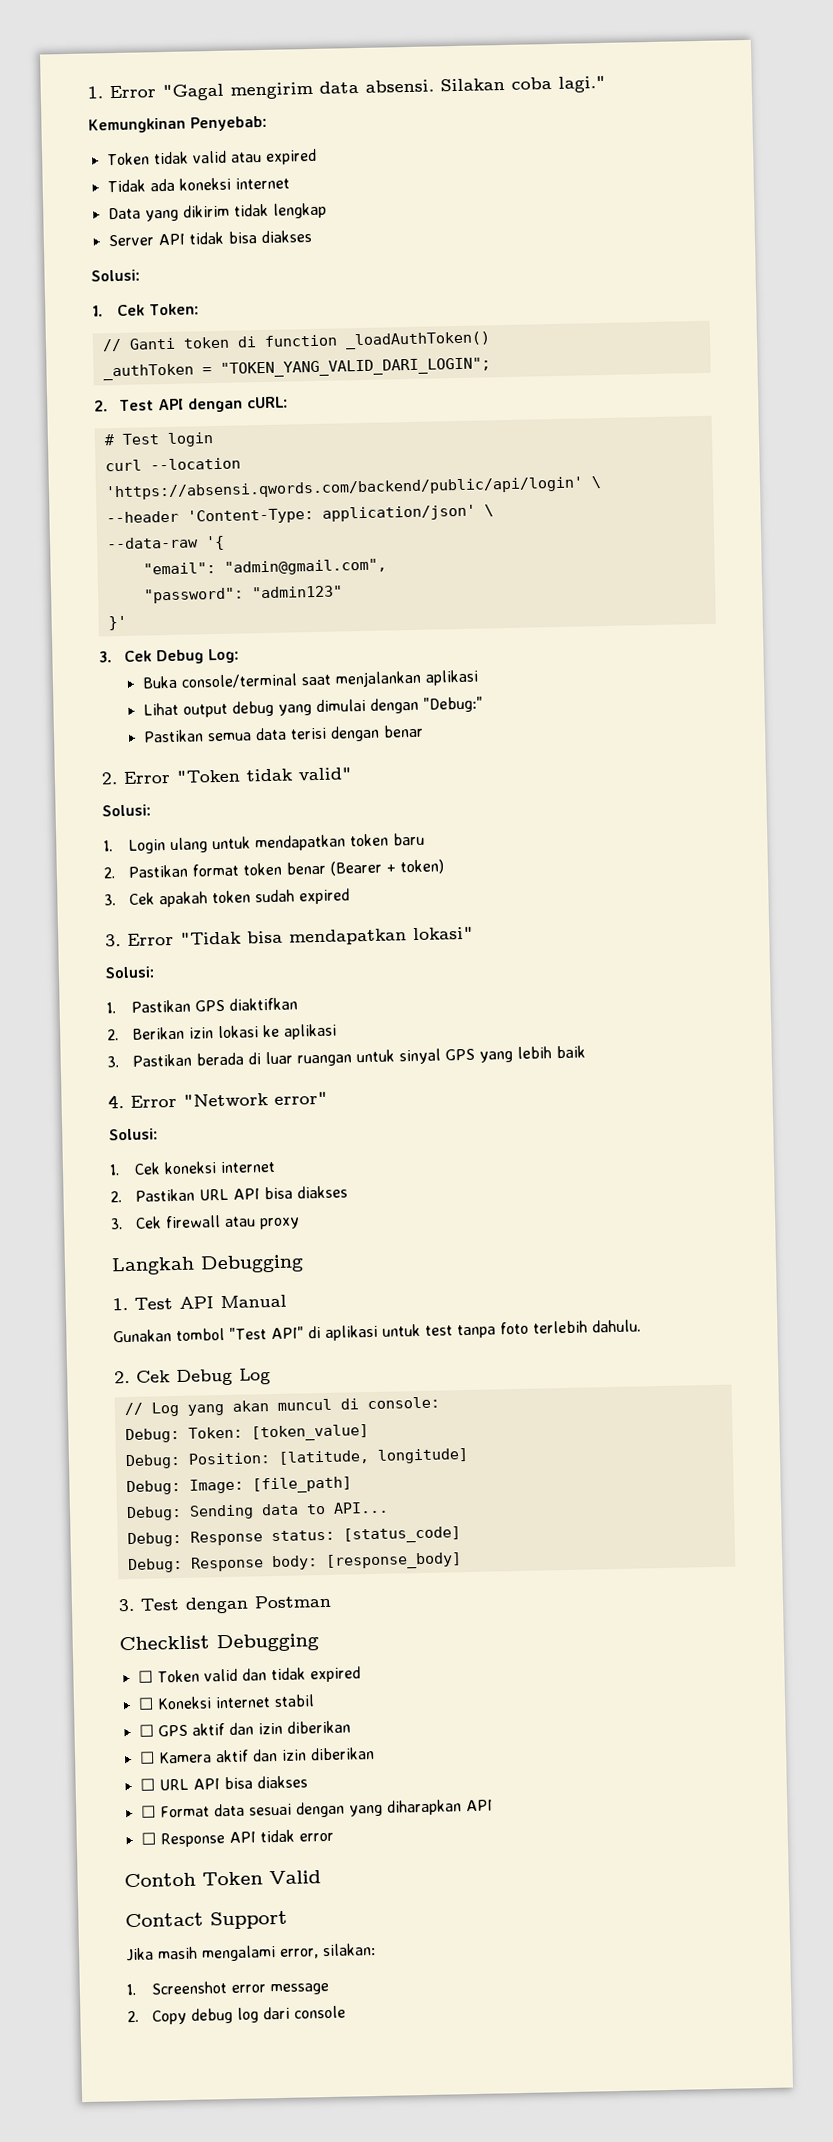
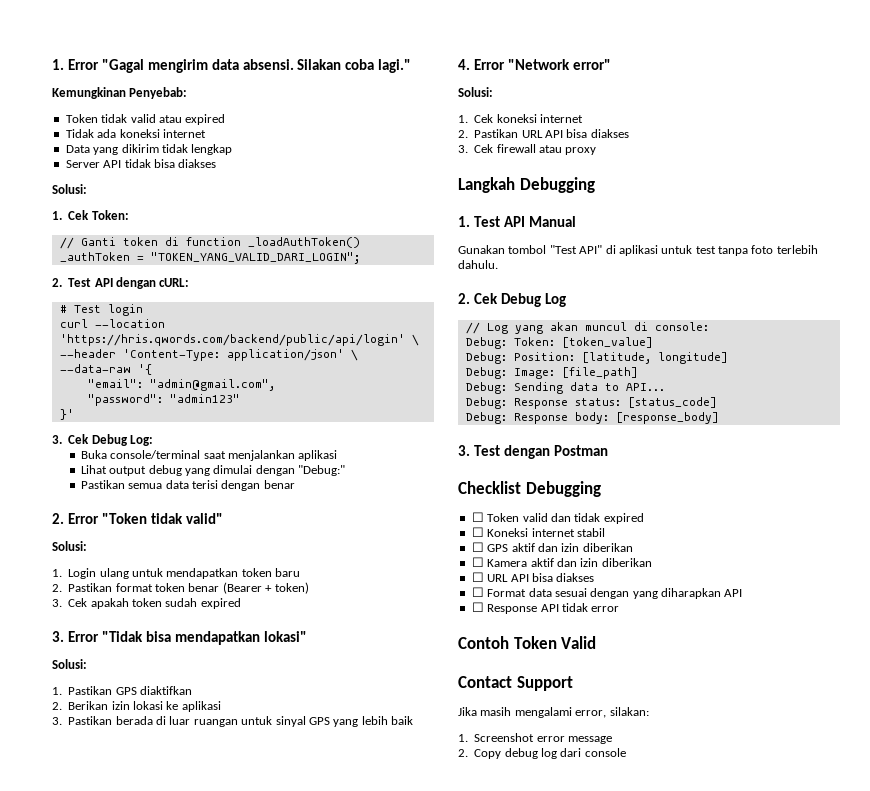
- curl --location 'https://absensi.qwords.com/backend/public/api/login' \
+ curl --location 'https://hris.qwords.com/backend/public/api/login' \

